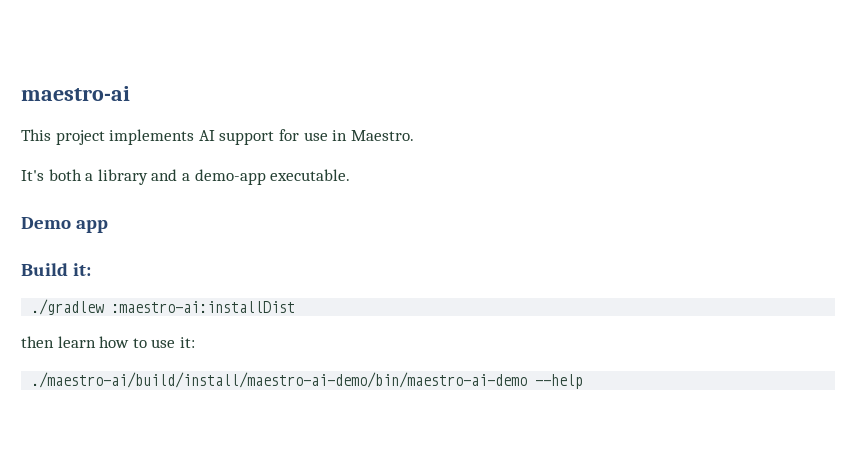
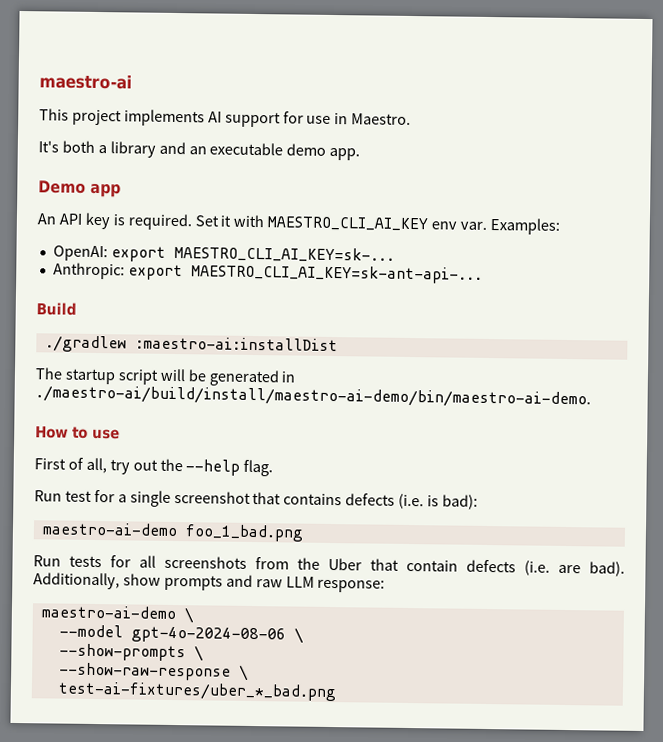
- It's both a library and a demo-app executable.
+ It's both a library and an executable demo app.
  Demo app
+ An API key is required. Set it with MAESTRO_CLI_AI_KEY env var. Examples:
+ OpenAI: export MAESTRO_CLI_AI_KEY=sk-...
+ Anthropic: export MAESTRO_CLI_AI_KEY=sk-ant-api-...
- Build it:
+ Build
- then learn how to use it:
- ./maestro-ai/build/install/maestro-ai-demo/bin/maestro-ai-demo --help
+ The startup script will be generated in ./maestro-ai/build/install/maestro-ai-demo/bin/maestro-ai-demo.
+ How to use
+ First of all, try out the --help flag.
+ Run test for a single screenshot that contains defects (i.e. is bad):
+ maestro-ai-demo foo_1_bad.png
+ Run tests for all screenshots from the Uber that contain defects (i.e. are bad). Additionally, show prompts and raw LLM response:
+ maestro-ai-demo \
+ --model gpt-4o-2024-08-06 \
+ --show-prompts \
+ --show-raw-response \
+ test-ai-fixtures/uber_*_bad.png

